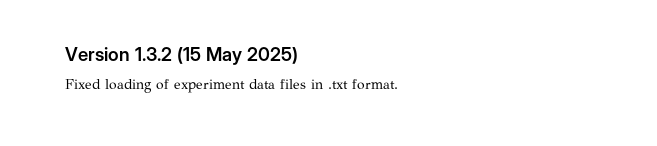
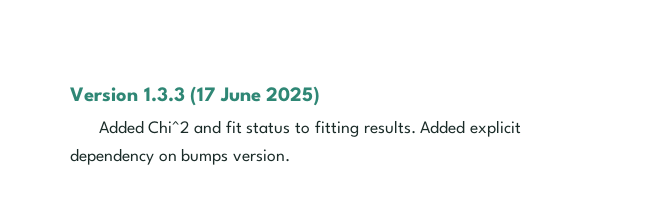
- Version 1.3.2 (15 May 2025)
- Fixed loading of experiment data files in .txt format.
+ Version 1.3.3 (17 June 2025)
+ Added Chi^2 and fit status to fitting results. Added explicit dependency on bumps version.

